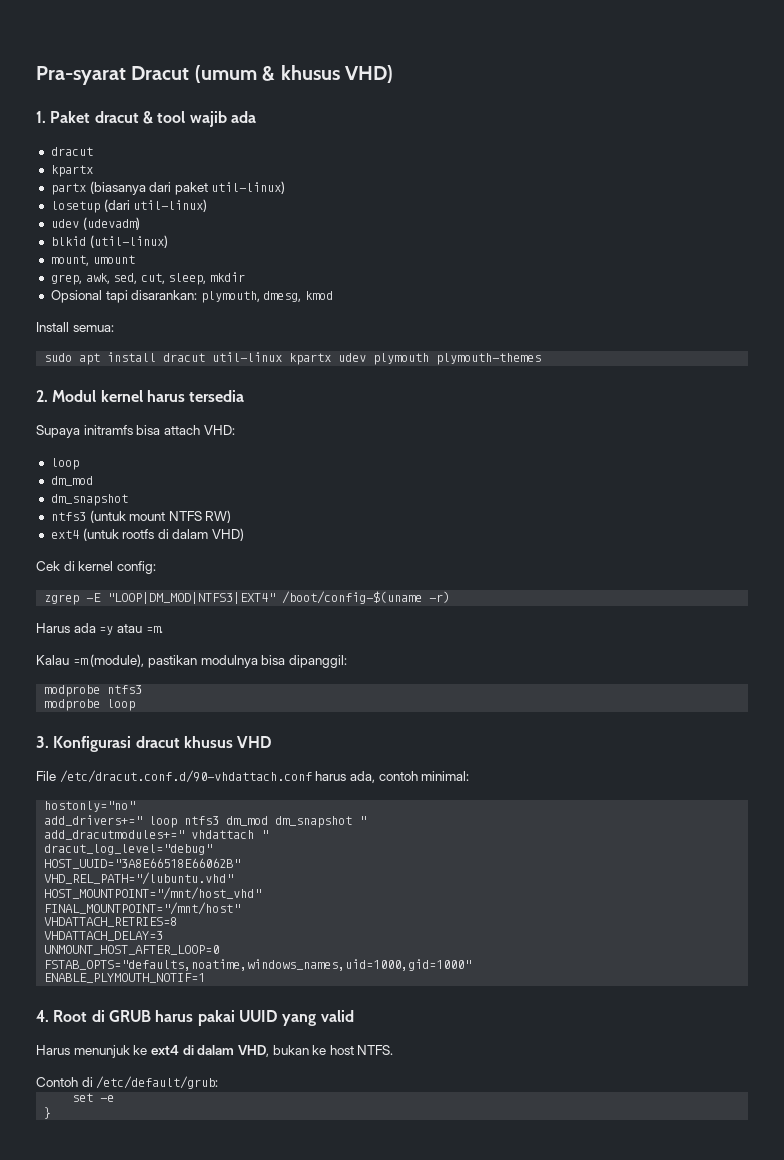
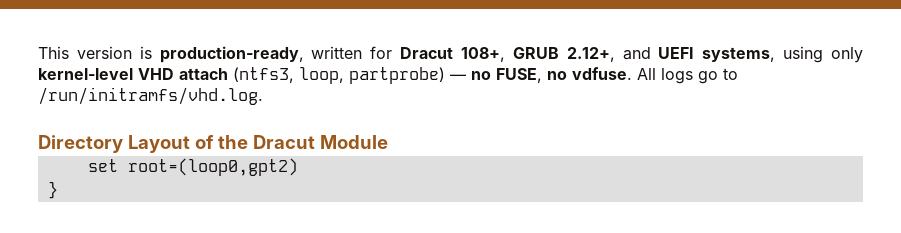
- Pra-syarat Dracut (umum & khusus VHD)
- 1. Paket dracut & tool wajib ada
- dracut
- kpartx
- partx (biasanya dari paket util-linux)
- losetup (dari util-linux)
- udev (udevadm)
- blkid (util-linux)
- mount, umount
- grep, awk, sed, cut, sleep, mkdir
- Opsional tapi disarankan: plymouth, dmesg, kmod
- Install semua:
- sudo apt install dracut util-linux kpartx udev plymouth plymouth-themes
- 2. Modul kernel harus tersedia
- Supaya initramfs bisa attach VHD:
- loop
- dm_mod
- dm_snapshot
- ntfs3 (untuk mount NTFS RW)
- ext4 (untuk rootfs di dalam VHD)
- Cek di kernel config:
- zgrep -E "LOOP|DM_MOD|NTFS3|EXT4" /boot/config-$(uname -r)
- Harus ada =y atau =m.
- Kalau =m (module), pastikan modulnya bisa dipanggil:
- modprobe ntfs3
- modprobe loop
- 3. Konfigurasi dracut khusus VHD
- File /etc/dracut.conf.d/90-vhdattach.conf harus ada, contoh minimal:
- hostonly="no"
- add_drivers+=" loop ntfs3 dm_mod dm_snapshot "
- add_dracutmodules+=" vhdattach "
- dracut_log_level="debug"
- HOST_UUID="3A8E66518E66062B"
- VHD_REL_PATH="/lubuntu.vhd"
- HOST_MOUNTPOINT="/mnt/host_vhd"
- FINAL_MOUNTPOINT="/mnt/host"
- VHDATTACH_RETRIES=8
- VHDATTACH_DELAY=3
- UNMOUNT_HOST_AFTER_LOOP=0
- FSTAB_OPTS="defaults,noatime,windows_names,uid=1000,gid=1000"
- ENABLE_PLYMOUTH_NOTIF=1
- 4. Root di GRUB harus pakai UUID yang valid
- Harus menunjuk ke ext4 di dalam VHD, bukan ke host NTFS.
- Contoh di /etc/default/grub:
+ This version is production-ready, written for Dracut 108+, GRUB 2.12+, and UEFI systems, using only kernel-level VHD attach (ntfs3, loop, partprobe) — no FUSE, no vdfuse. All logs go to /run/initramfs/vhd.log.
+ Directory Layout of the Dracut Module
- set -e
+ set root=(loop0,gpt2)

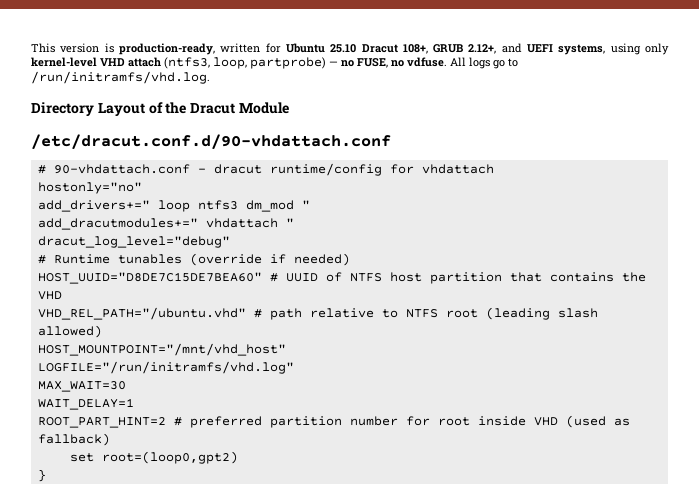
- This version is production-ready, written for Dracut 108+, GRUB 2.12+, and UEFI systems, using only kernel-level VHD attach (ntfs3, loop, partprobe) — no FUSE, no vdfuse.
+ This version is production-ready, written for Ubuntu 25.10 Dracut 108+, GRUB 2.12+, and UEFI systems, using only kernel-level VHD attach (ntfs3, loop, partprobe) — no FUSE, no vdfuse.
+ /etc/dracut.conf.d/90-vhdattach.conf
+ # 90-vhdattach.conf - dracut runtime/config for vhdattach
+ hostonly="no"
+ add_drivers+=" loop ntfs3 dm_mod "
+ add_dracutmodules+=" vhdattach "
+ dracut_log_level="debug"
+ # Runtime tunables (override if needed)
+ HOST_UUID="D8DE7C15DE7BEA60" # UUID of NTFS host partition that contains the VHD
+ VHD_REL_PATH="/ubuntu.vhd" # path relative to NTFS root (leading slash allowed)
+ HOST_MOUNTPOINT="/mnt/vhd_host"
+ LOGFILE="/run/initramfs/vhd.log"
+ MAX_WAIT=30
+ WAIT_DELAY=1
+ ROOT_PART_HINT=2 # preferred partition number for root inside VHD (used as fallback)

